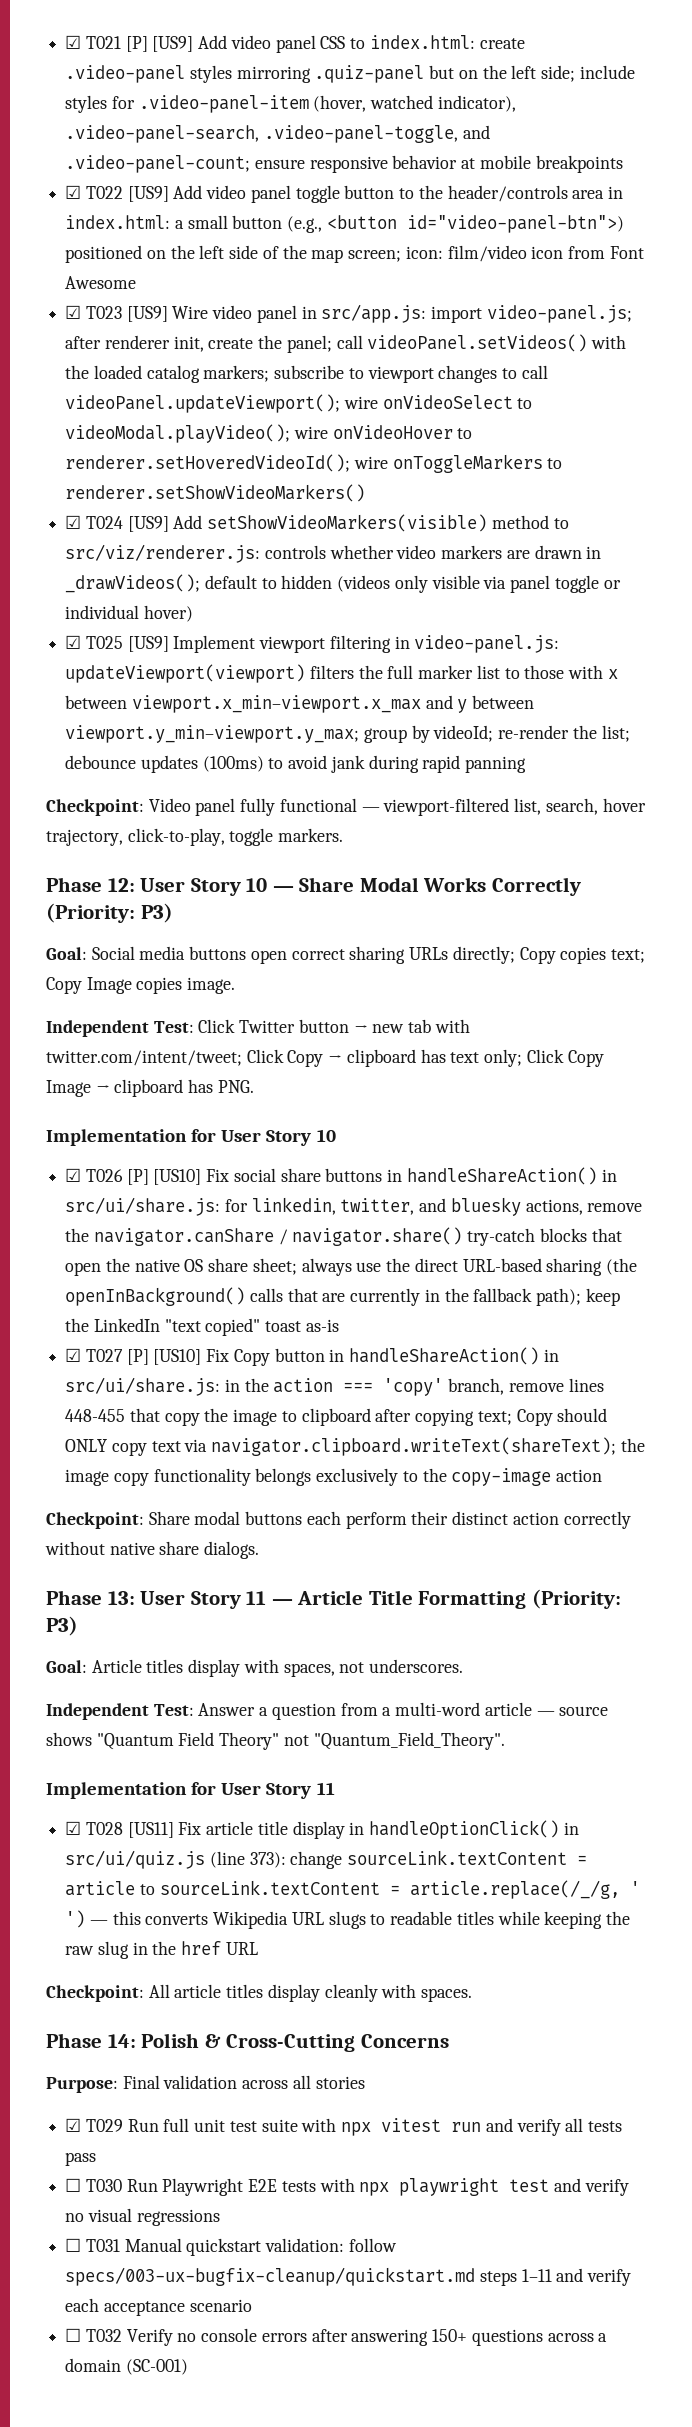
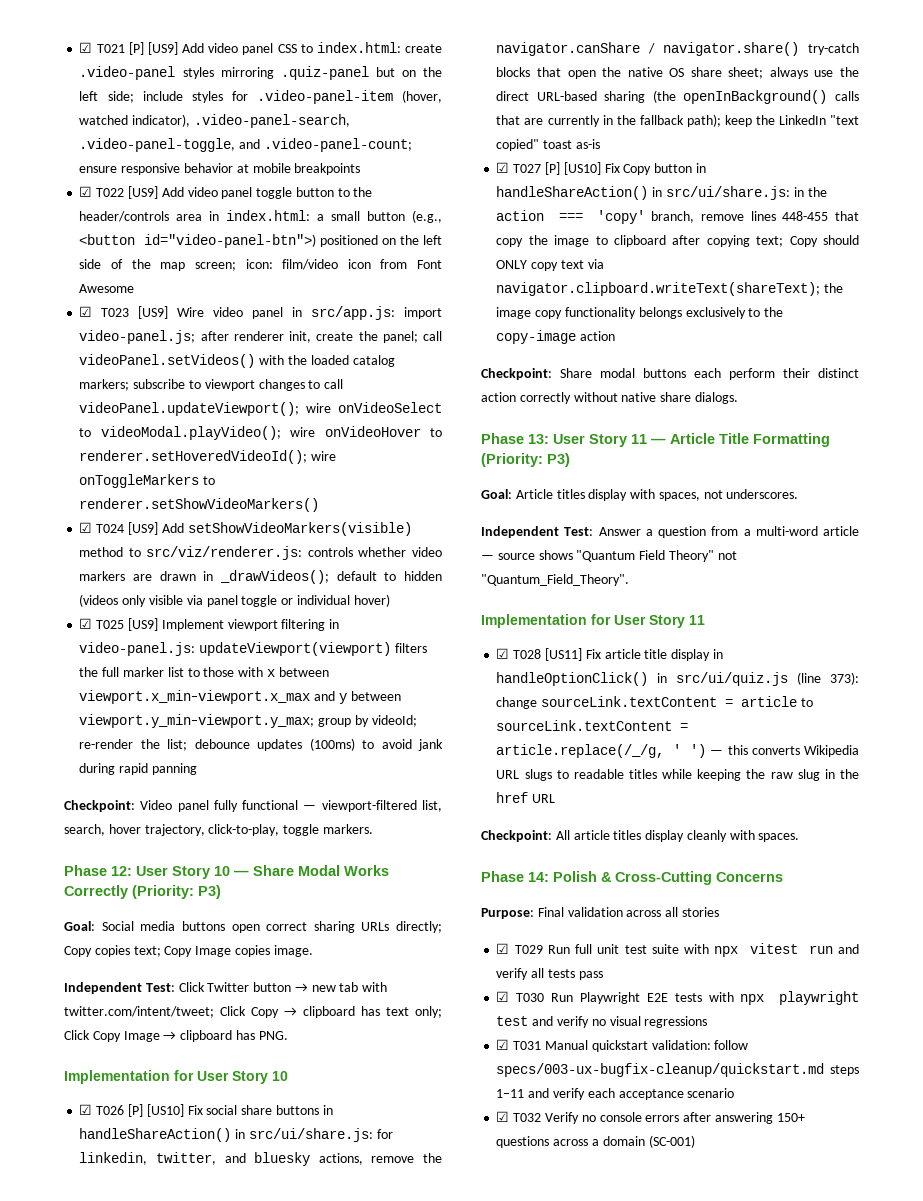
- ☐ T030 Run Playwright E2E tests with npx playwright test and verify no visual regressions
+ ☑ T030 Run Playwright E2E tests with npx playwright test and verify no visual regressions
- ☐ T031 Manual quickstart validation: follow specs/003-ux-bugfix-cleanup/quickstart.md steps 1–11 and verify each acceptance scenario
+ ☑ T031 Manual quickstart validation: follow specs/003-ux-bugfix-cleanup/quickstart.md steps 1–11 and verify each acceptance scenario
- ☐ T032 Verify no console errors after answering 150+ questions across a domain (SC-001)
+ ☑ T032 Verify no console errors after answering 150+ questions across a domain (SC-001)

